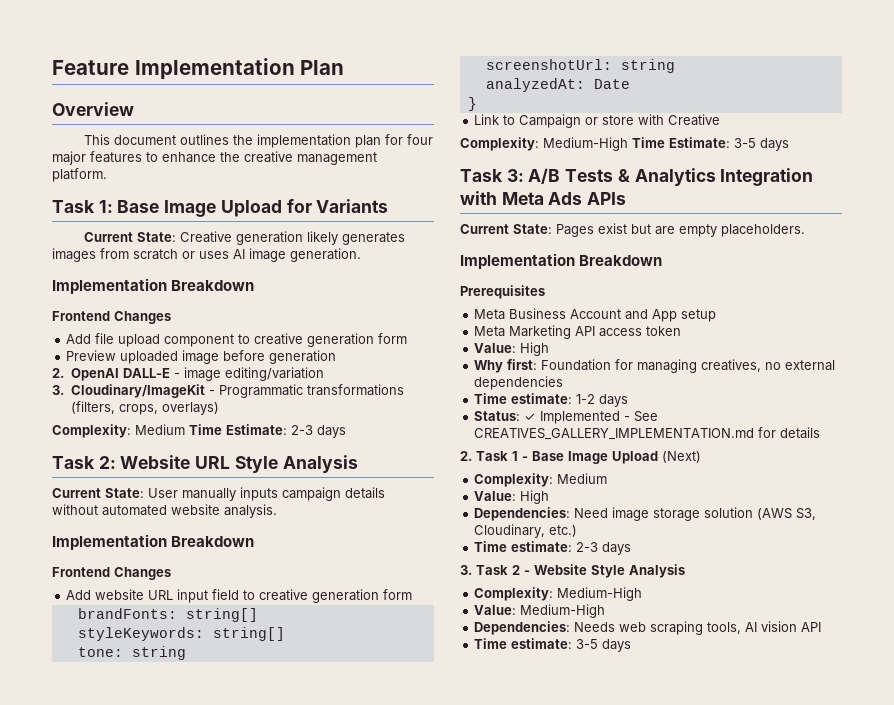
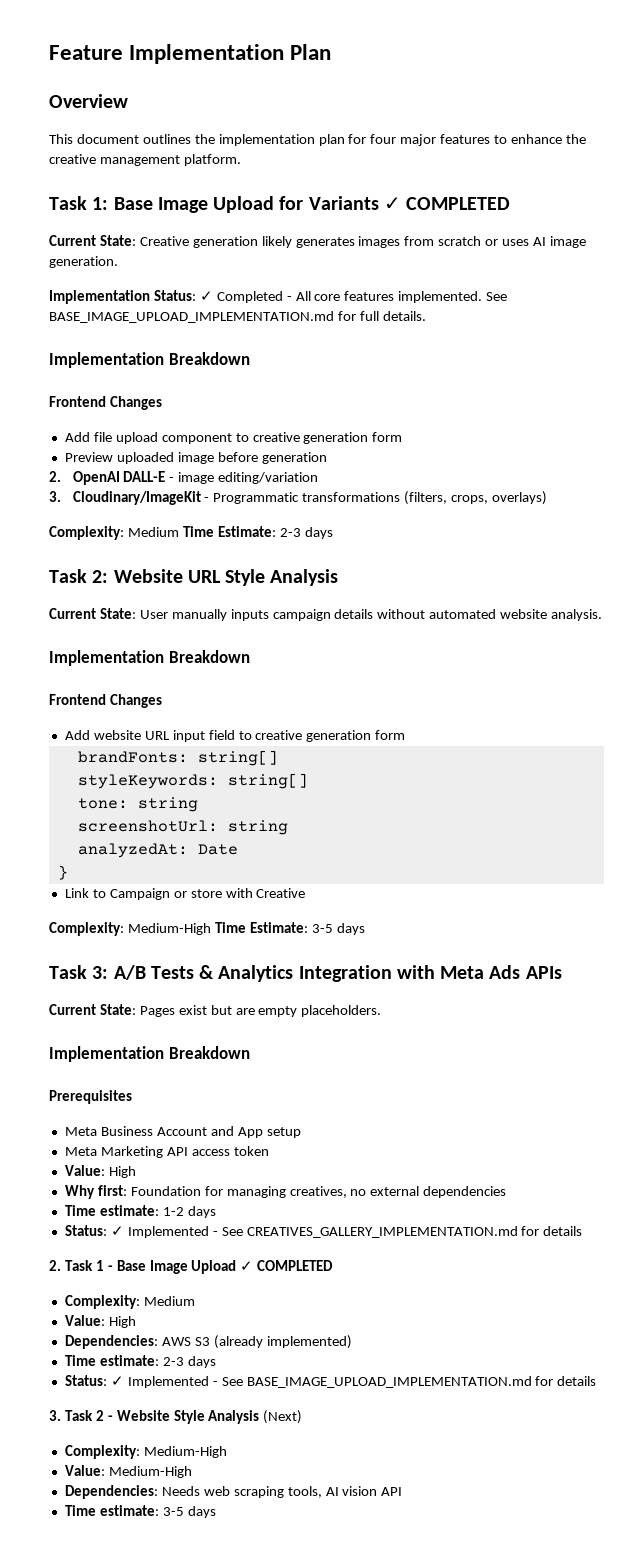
- Task 1: Base Image Upload for Variants
+ Task 1: Base Image Upload for Variants ✓ COMPLETED
+ Implementation Status: ✓ Completed - All core features implemented. See BASE_IMAGE_UPLOAD_IMPLEMENTATION.md for full details.
- 2. Task 1 - Base Image Upload (Next)
+ 2. Task 1 - Base Image Upload ✓ COMPLETED
- Dependencies: Need image storage solution (AWS S3, Cloudinary, etc.)
+ Dependencies: AWS S3 (already implemented)
  Time estimate: 2-3 days
+ Status: ✓ Implemented - See BASE_IMAGE_UPLOAD_IMPLEMENTATION.md for details
- 3. Task 2 - Website Style Analysis
+ 3. Task 2 - Website Style Analysis (Next)

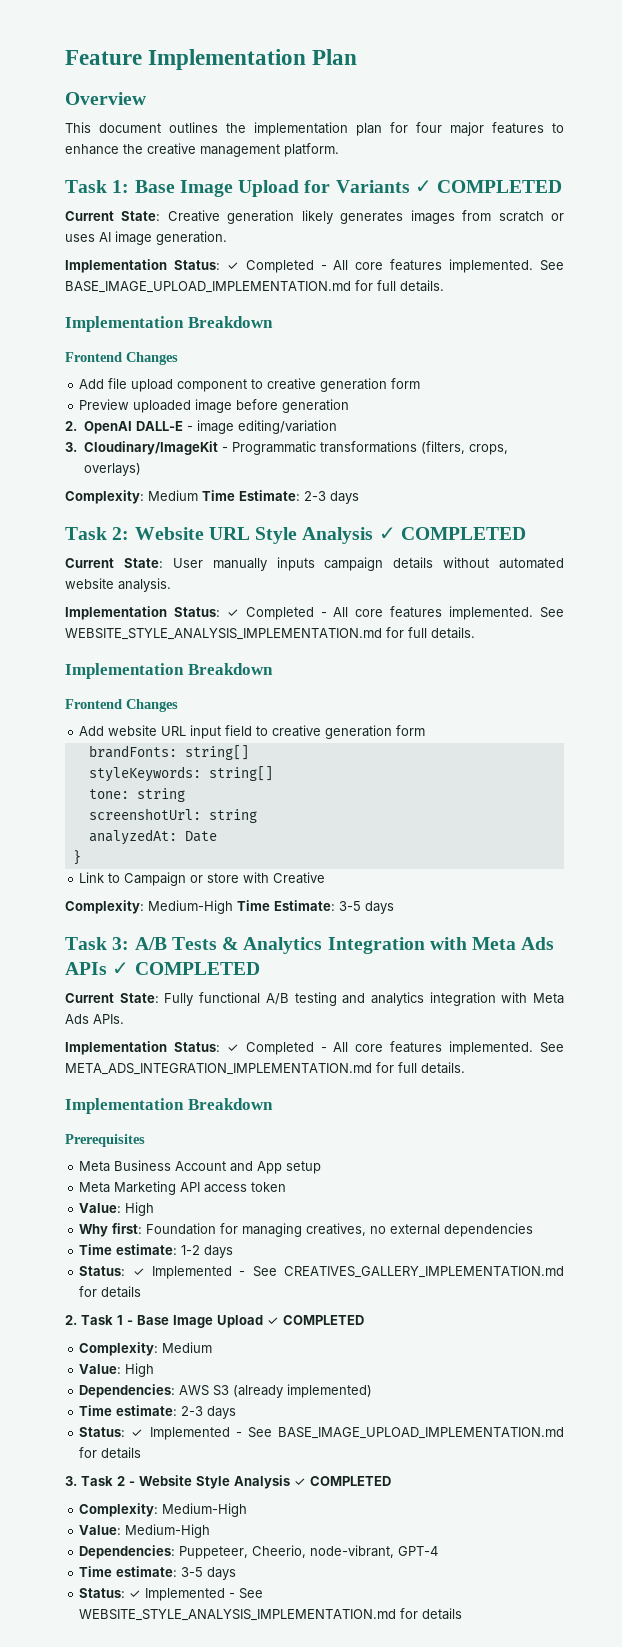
- Task 2: Website URL Style Analysis
+ Task 2: Website URL Style Analysis ✓ COMPLETED
+ Implementation Status: ✓ Completed - All core features implemented. See WEBSITE_STYLE_ANALYSIS_IMPLEMENTATION.md for full details.
- Task 3: A/B Tests & Analytics Integration with Meta Ads APIs
- Current State: Pages exist but are empty placeholders.
+ Task 3: A/B Tests & Analytics Integration with Meta Ads APIs ✓ COMPLETED
+ Current State: Fully functional A/B testing and analytics integration with Meta Ads APIs.
+ Implementation Status: ✓ Completed - All core features implemented. See META_ADS_INTEGRATION_IMPLEMENTATION.md for full details.
- 3. Task 2 - Website Style Analysis (Next)
+ 3. Task 2 - Website Style Analysis ✓ COMPLETED
- Dependencies: Needs web scraping tools, AI vision API
+ Dependencies: Puppeteer, Cheerio, node-vibrant, GPT-4
  Time estimate: 3-5 days
+ Status: ✓ Implemented - See WEBSITE_STYLE_ANALYSIS_IMPLEMENTATION.md for details

